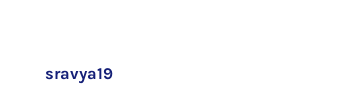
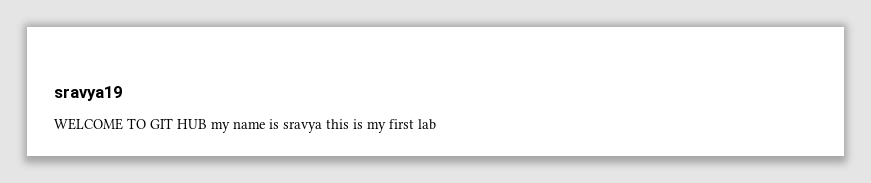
+ WELCOME TO GIT HUB my name is sravya this is my first lab

